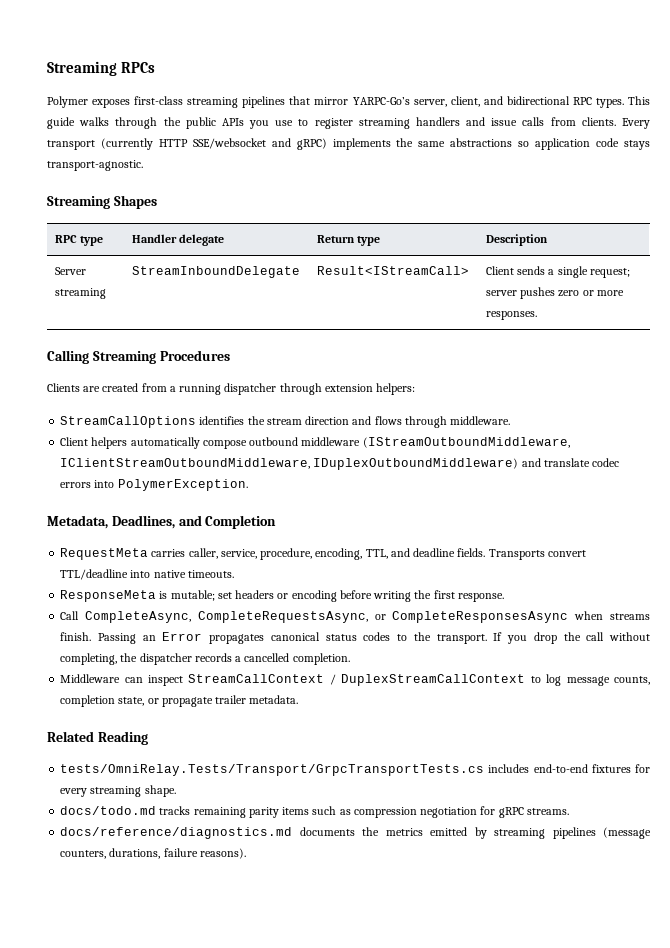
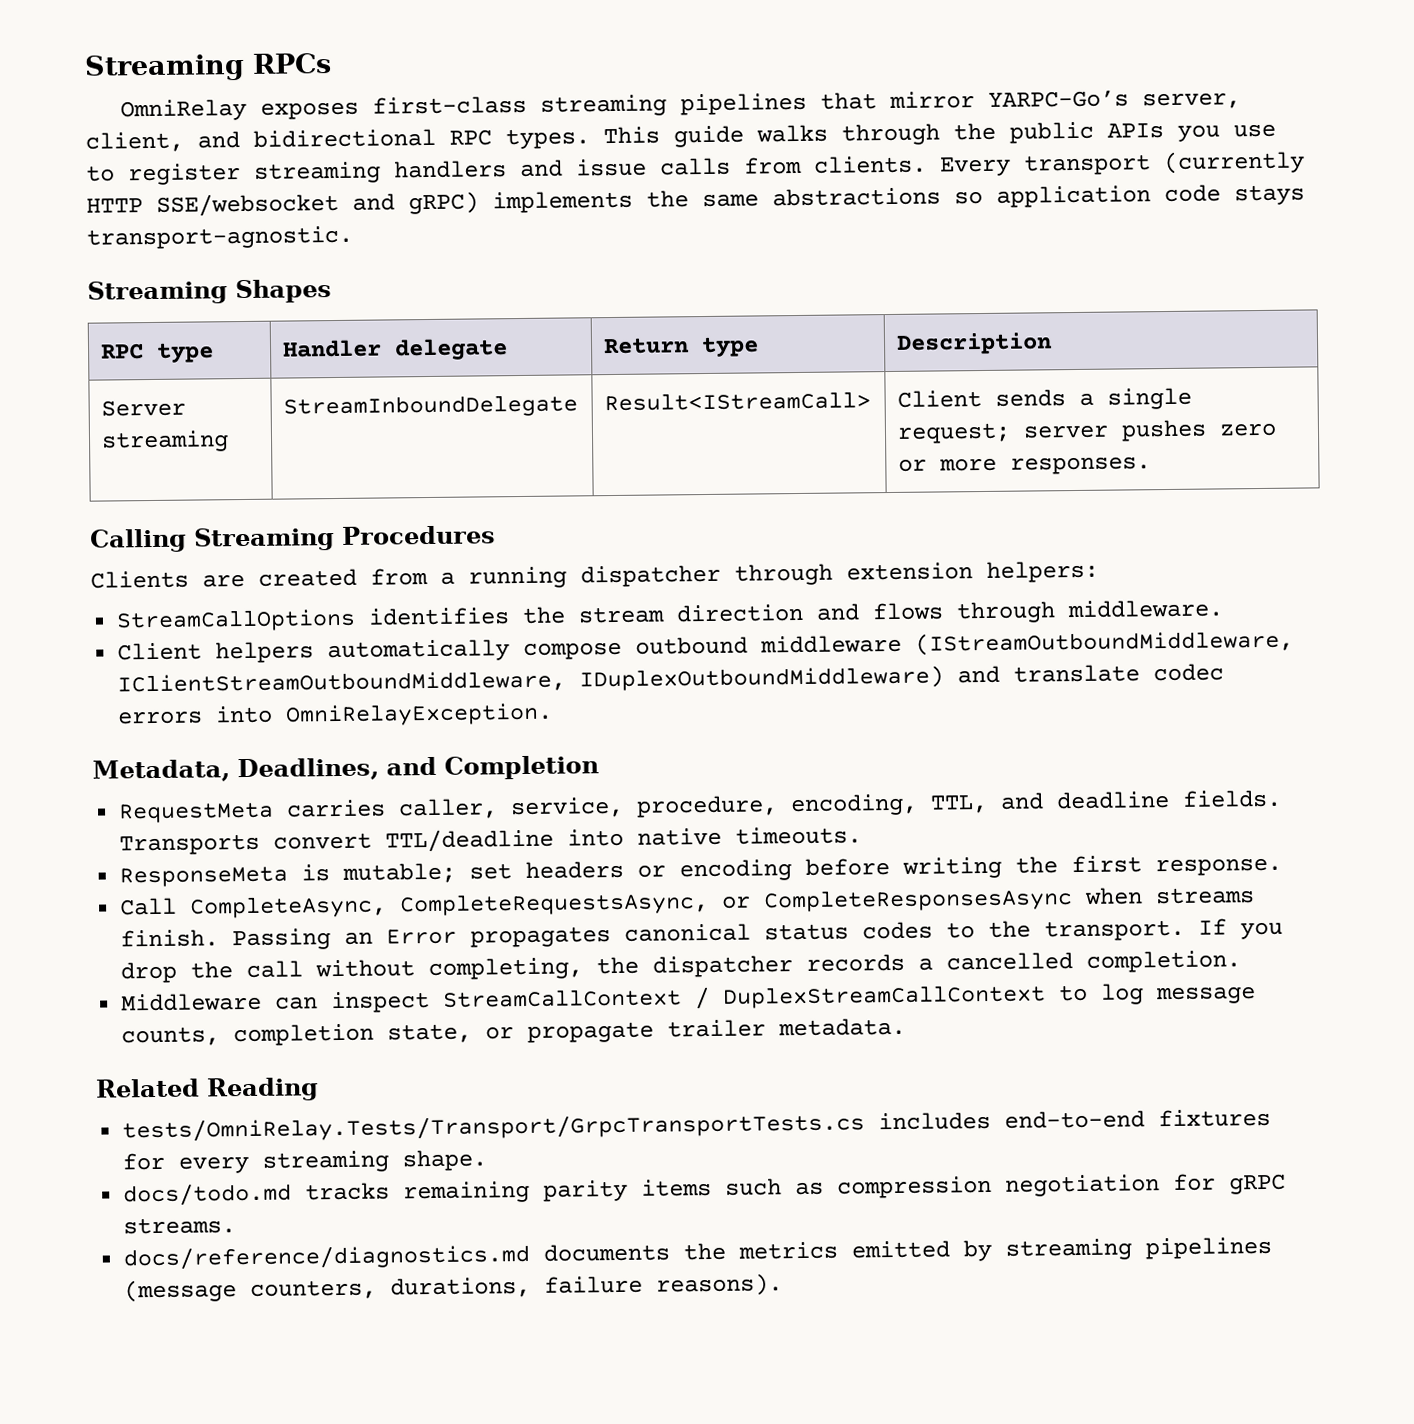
- Polymer exposes first-class streaming pipelines that mirror YARPC-Go’s server, client, and bidirectional RPC types.
+ OmniRelay exposes first-class streaming pipelines that mirror YARPC-Go’s server, client, and bidirectional RPC types.
- Client helpers automatically compose outbound middleware (IStreamOutboundMiddleware, IClientStreamOutboundMiddleware, IDuplexOutboundMiddleware) and translate codec errors into PolymerException.
+ Client helpers automatically compose outbound middleware (IStreamOutboundMiddleware, IClientStreamOutboundMiddleware, IDuplexOutboundMiddleware) and translate codec errors into OmniRelayException.

